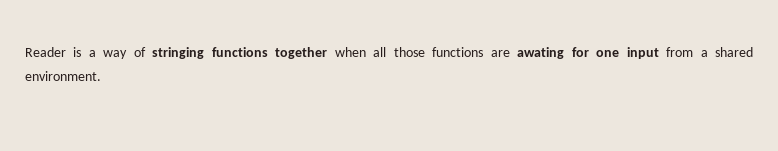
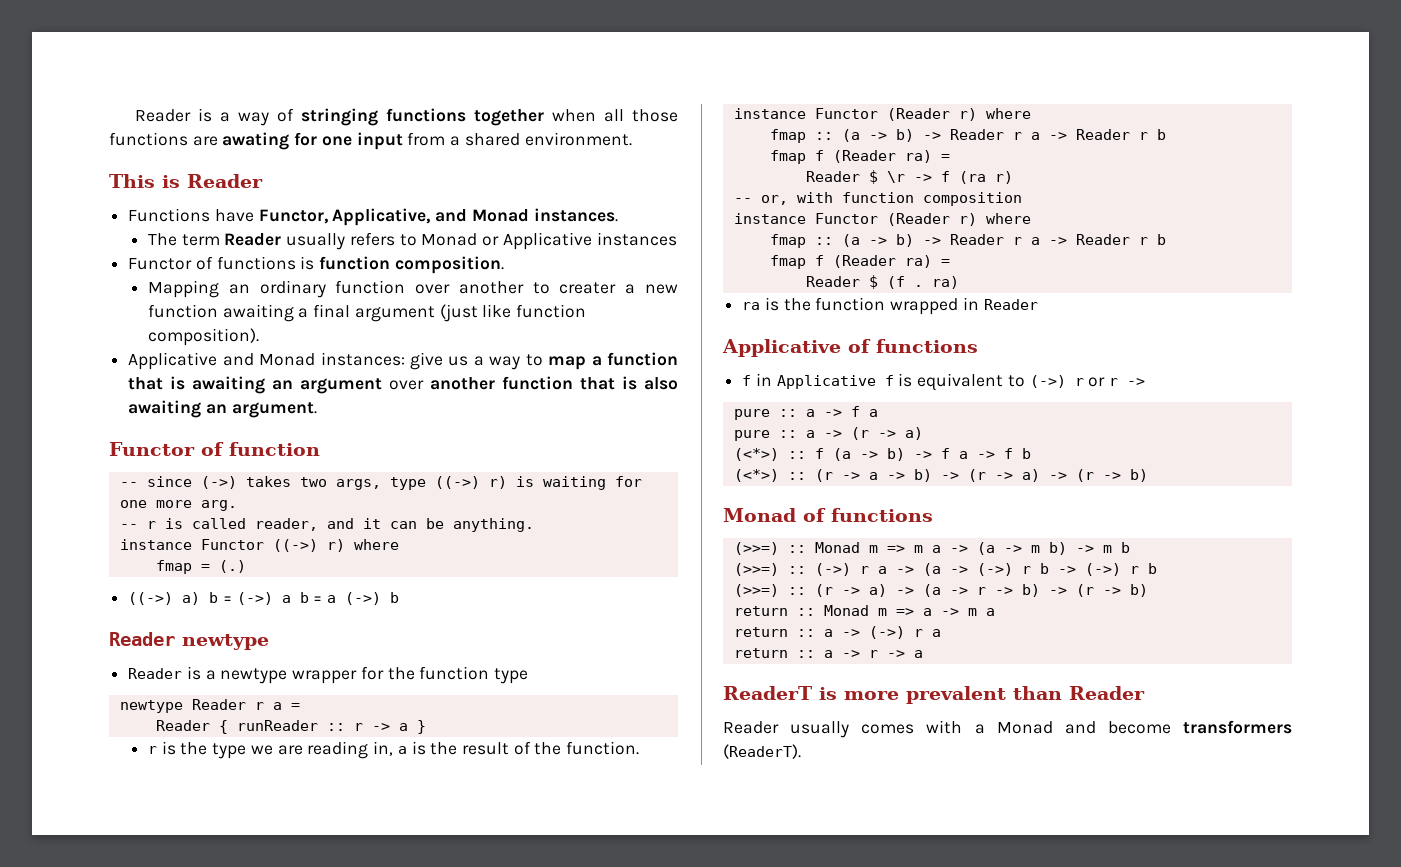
+ This is Reader
+ Functions have Functor, Applicative, and Monad instances.
+ The term Reader usually refers to Monad or Applicative instances
+ Functor of functions is function composition.
+ Mapping an ordinary function over another to creater a new function awaiting a final argument (just like function composition).
+ Applicative and Monad instances: give us a way to map a function that is awaiting an argument over another function that is also awaiting an argument.
+ Functor of function
+ -- since (->) takes two args, type ((->) r) is waiting for one more arg.
+ -- r is called reader, and it can be anything.
+ instance Functor ((->) r) where
+ fmap = (.)
+ ((->) a) b = (->) a b = a (->) b
+ Reader newtype
+ Reader is a newtype wrapper for the function type
+ newtype Reader r a =
+ Reader { runReader :: r -> a }
+ r is the type we are reading in, a is the result of the function.
+ instance Functor (Reader r) where
+ fmap :: (a -> b) -> Reader r a -> Reader r b
+ fmap f (Reader ra) =
+ Reader $ \r -> f (ra r)
+ -- or, with function composition
+ instance Functor (Reader r) where
+ fmap :: (a -> b) -> Reader r a -> Reader r b
+ fmap f (Reader ra) =
+ Reader $ (f . ra)
+ ra is the function wrapped in Reader
+ Applicative of functions
+ f in Applicative f is equivalent to (->) r or r ->
+ pure :: a -> f a
+ pure :: a -> (r -> a)
+ (<*>) :: f (a -> b) -> f a -> f b
+ (<*>) :: (r -> a -> b) -> (r -> a) -> (r -> b)
+ Monad of functions
+ (>>=) :: Monad m => m a -> (a -> m b) -> m b
+ (>>=) :: (->) r a -> (a -> (->) r b -> (->) r b
+ (>>=) :: (r -> a) -> (a -> r -> b) -> (r -> b)
+ return :: Monad m => a -> m a
+ return :: a -> (->) r a
+ return :: a -> r -> a
+ ReaderT is more prevalent than Reader
+ Reader usually comes with a Monad and become transformers (ReaderT).

